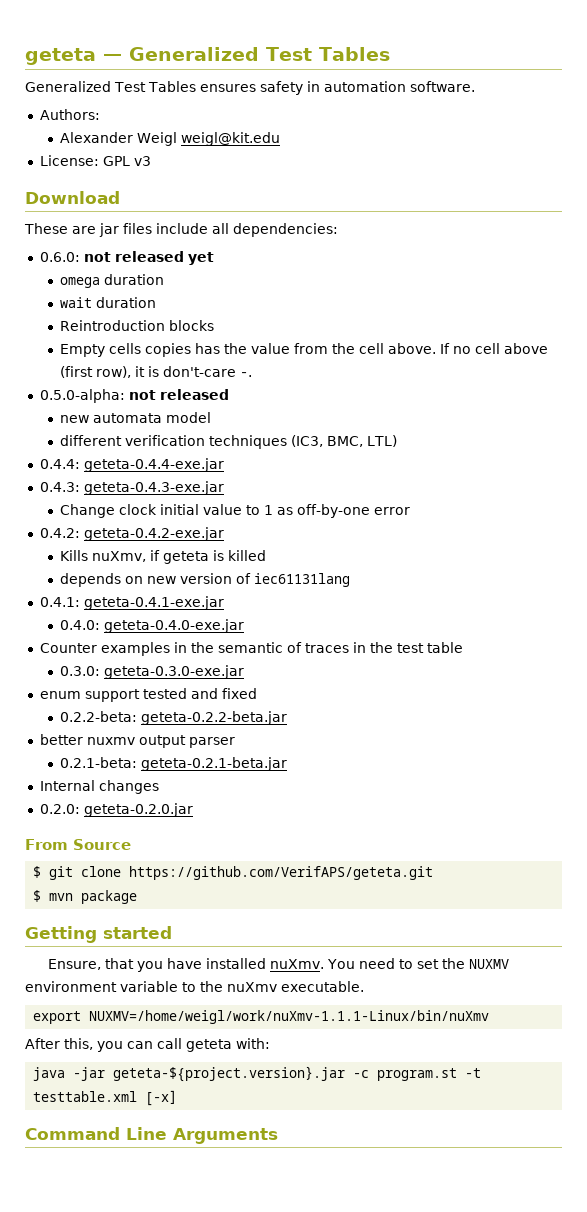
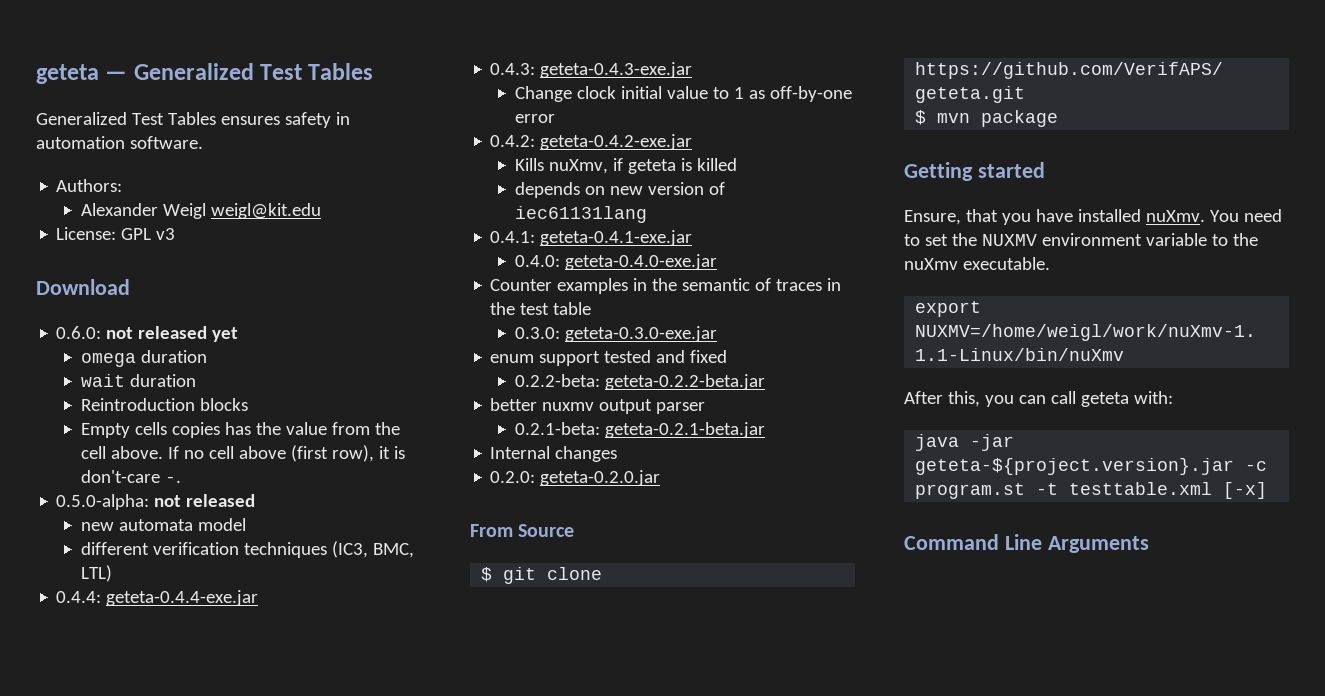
- These are jar files include all dependencies:

